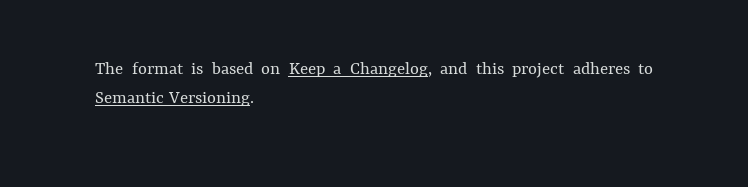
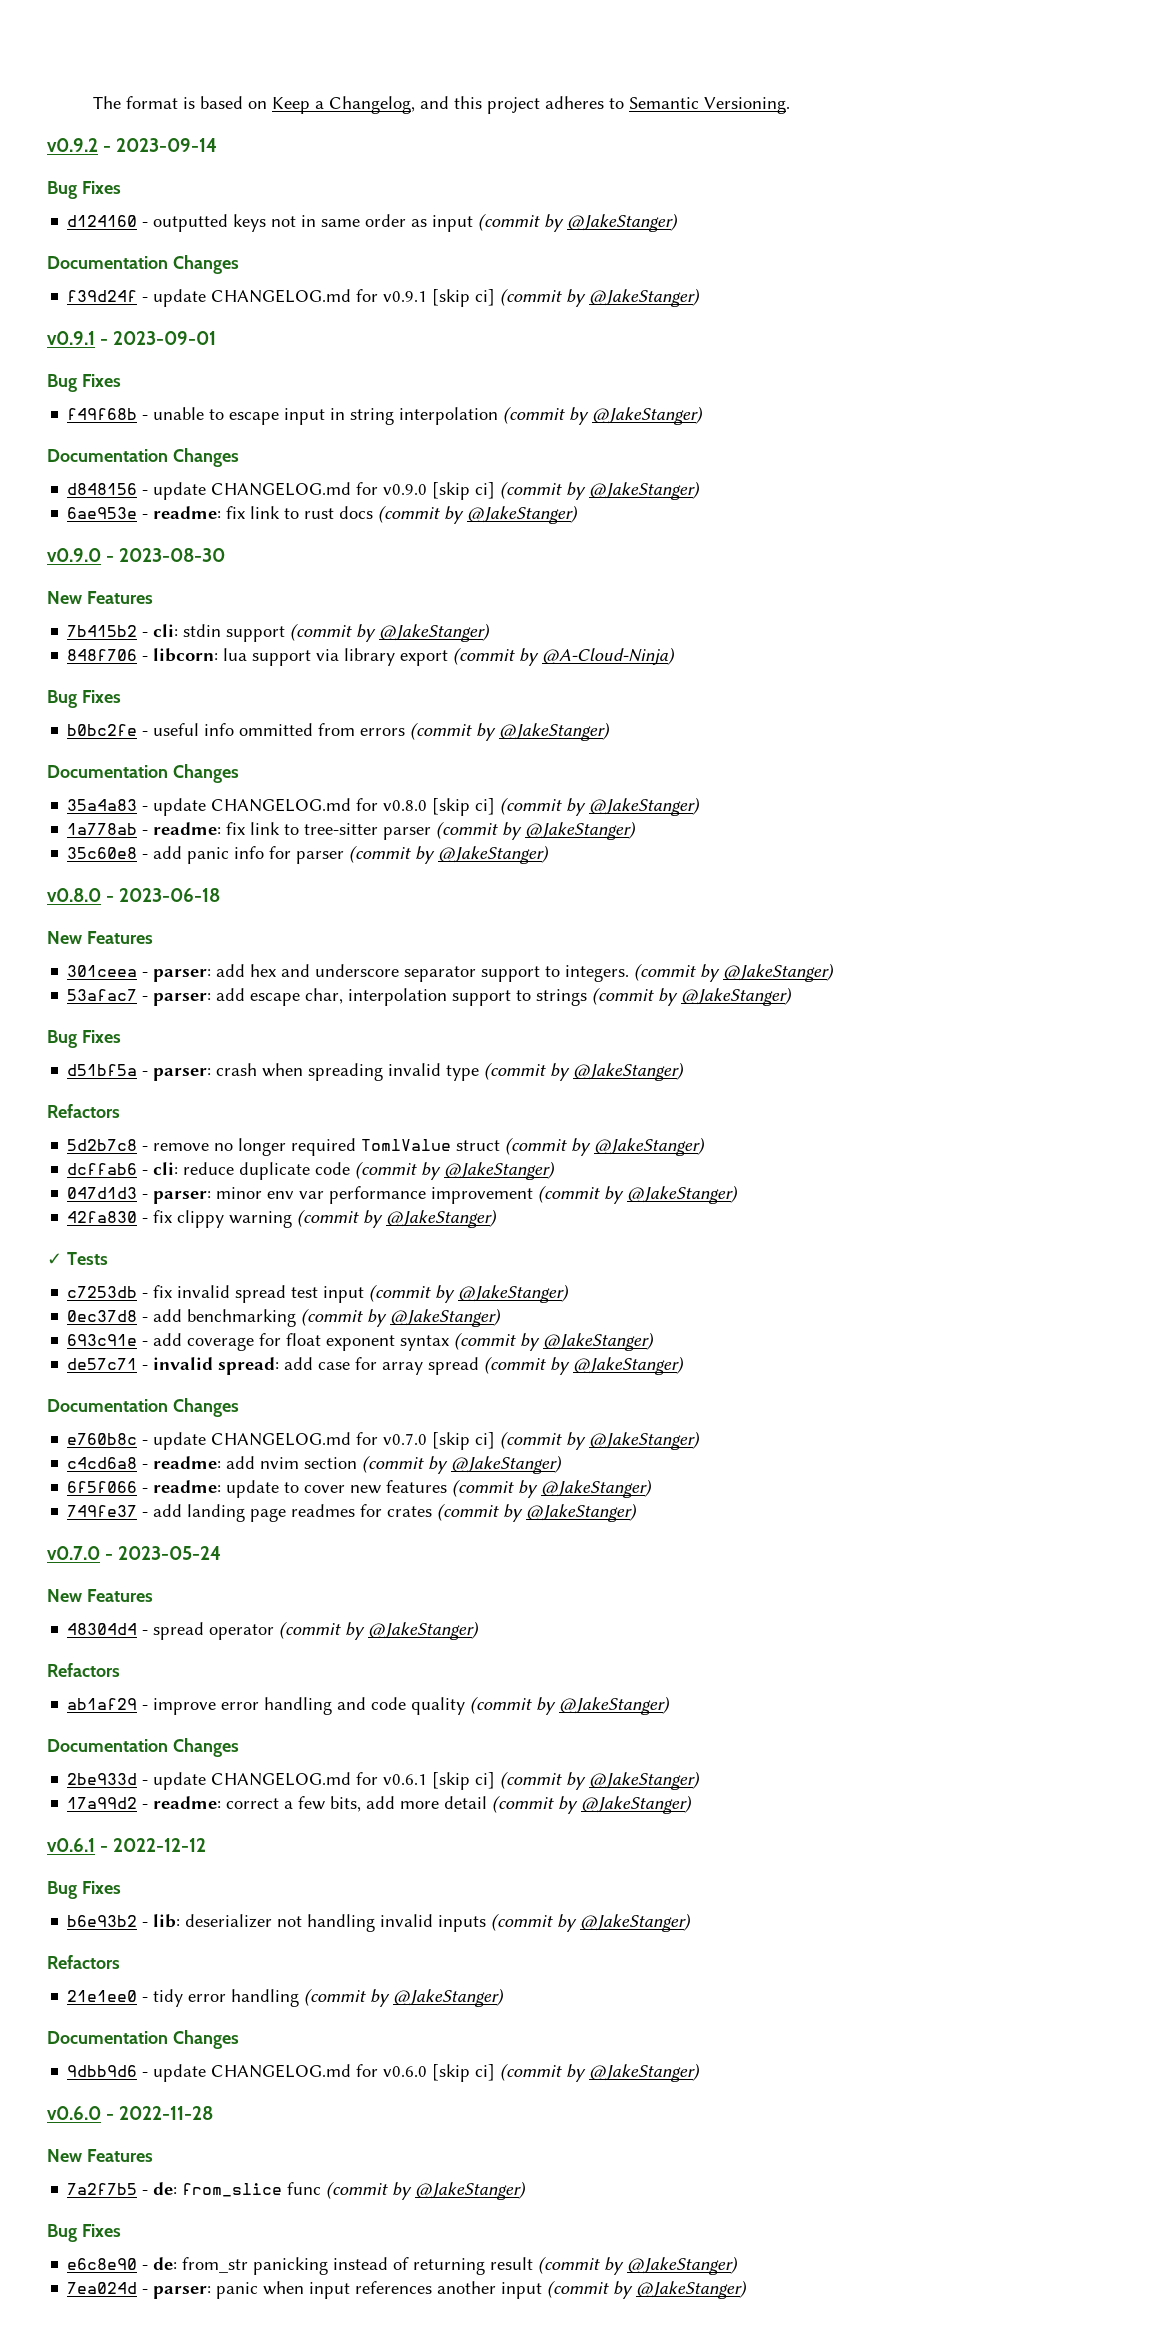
+ v0.9.2 - 2023-09-14
+ Bug Fixes
+ d124160 - outputted keys not in same order as input (commit by @JakeStanger)
+ Documentation Changes
+ f39d24f - update CHANGELOG.md for v0.9.1 [skip ci] (commit by @JakeStanger)
+ v0.9.1 - 2023-09-01
+ Bug Fixes
+ f49f68b - unable to escape input in string interpolation (commit by @JakeStanger)
+ Documentation Changes
+ d848156 - update CHANGELOG.md for v0.9.0 [skip ci] (commit by @JakeStanger)
+ 6ae953e - readme: fix link to rust docs (commit by @JakeStanger)
+ v0.9.0 - 2023-08-30
+ New Features
+ 7b415b2 - cli: stdin support (commit by @JakeStanger)
+ 848f706 - libcorn: lua support via library export (commit by @A-Cloud-Ninja)
+ Bug Fixes
+ b0bc2fe - useful info ommitted from errors (commit by @JakeStanger)
+ Documentation Changes
+ 35a4a83 - update CHANGELOG.md for v0.8.0 [skip ci] (commit by @JakeStanger)
+ 1a778ab - readme: fix link to tree-sitter parser (commit by @JakeStanger)
+ 35c60e8 - add panic info for parser (commit by @JakeStanger)
+ v0.8.0 - 2023-06-18
+ New Features
+ 301ceea - parser: add hex and underscore separator support to integers. (commit by @JakeStanger)
+ 53afac7 - parser: add escape char, interpolation support to strings (commit by @JakeStanger)
+ Bug Fixes
+ d51bf5a - parser: crash when spreading invalid type (commit by @JakeStanger)
+ Refactors
+ 5d2b7c8 - remove no longer required TomlValue struct (commit by @JakeStanger)
+ dcffab6 - cli: reduce duplicate code (commit by @JakeStanger)
+ 047d1d3 - parser: minor env var performance improvement (commit by @JakeStanger)
+ 42fa830 - fix clippy warning (commit by @JakeStanger)
+ ✓ Tests
+ c7253db - fix invalid spread test input (commit by @JakeStanger)
+ 0ec37d8 - add benchmarking (commit by @JakeStanger)
+ 693c91e - add coverage for float exponent syntax (commit by @JakeStanger)
+ de57c71 - invalid spread: add case for array spread (commit by @JakeStanger)
+ Documentation Changes
+ e760b8c - update CHANGELOG.md for v0.7.0 [skip ci] (commit by @JakeStanger)
+ c4cd6a8 - readme: add nvim section (commit by @JakeStanger)
+ 6f5f066 - readme: update to cover new features (commit by @JakeStanger)
+ 749fe37 - add landing page readmes for crates (commit by @JakeStanger)
+ v0.7.0 - 2023-05-24
+ New Features
+ 48304d4 - spread operator (commit by @JakeStanger)
+ Refactors
+ ab1af29 - improve error handling and code quality (commit by @JakeStanger)
+ Documentation Changes
+ 2be933d - update CHANGELOG.md for v0.6.1 [skip ci] (commit by @JakeStanger)
+ 17a99d2 - readme: correct a few bits, add more detail (commit by @JakeStanger)
+ v0.6.1 - 2022-12-12
+ Bug Fixes
+ b6e93b2 - lib: deserializer not handling invalid inputs (commit by @JakeStanger)
+ Refactors
+ 21e1ee0 - tidy error handling (commit by @JakeStanger)
+ Documentation Changes
+ 9dbb9d6 - update CHANGELOG.md for v0.6.0 [skip ci] (commit by @JakeStanger)
+ v0.6.0 - 2022-11-28
+ New Features
+ 7a2f7b5 - de: from_slice func (commit by @JakeStanger)
+ Bug Fixes
+ e6c8e90 - de: from_str panicking instead of returning result (commit by @JakeStanger)
+ 7ea024d - parser: panic when input references another input (commit by @JakeStanger)

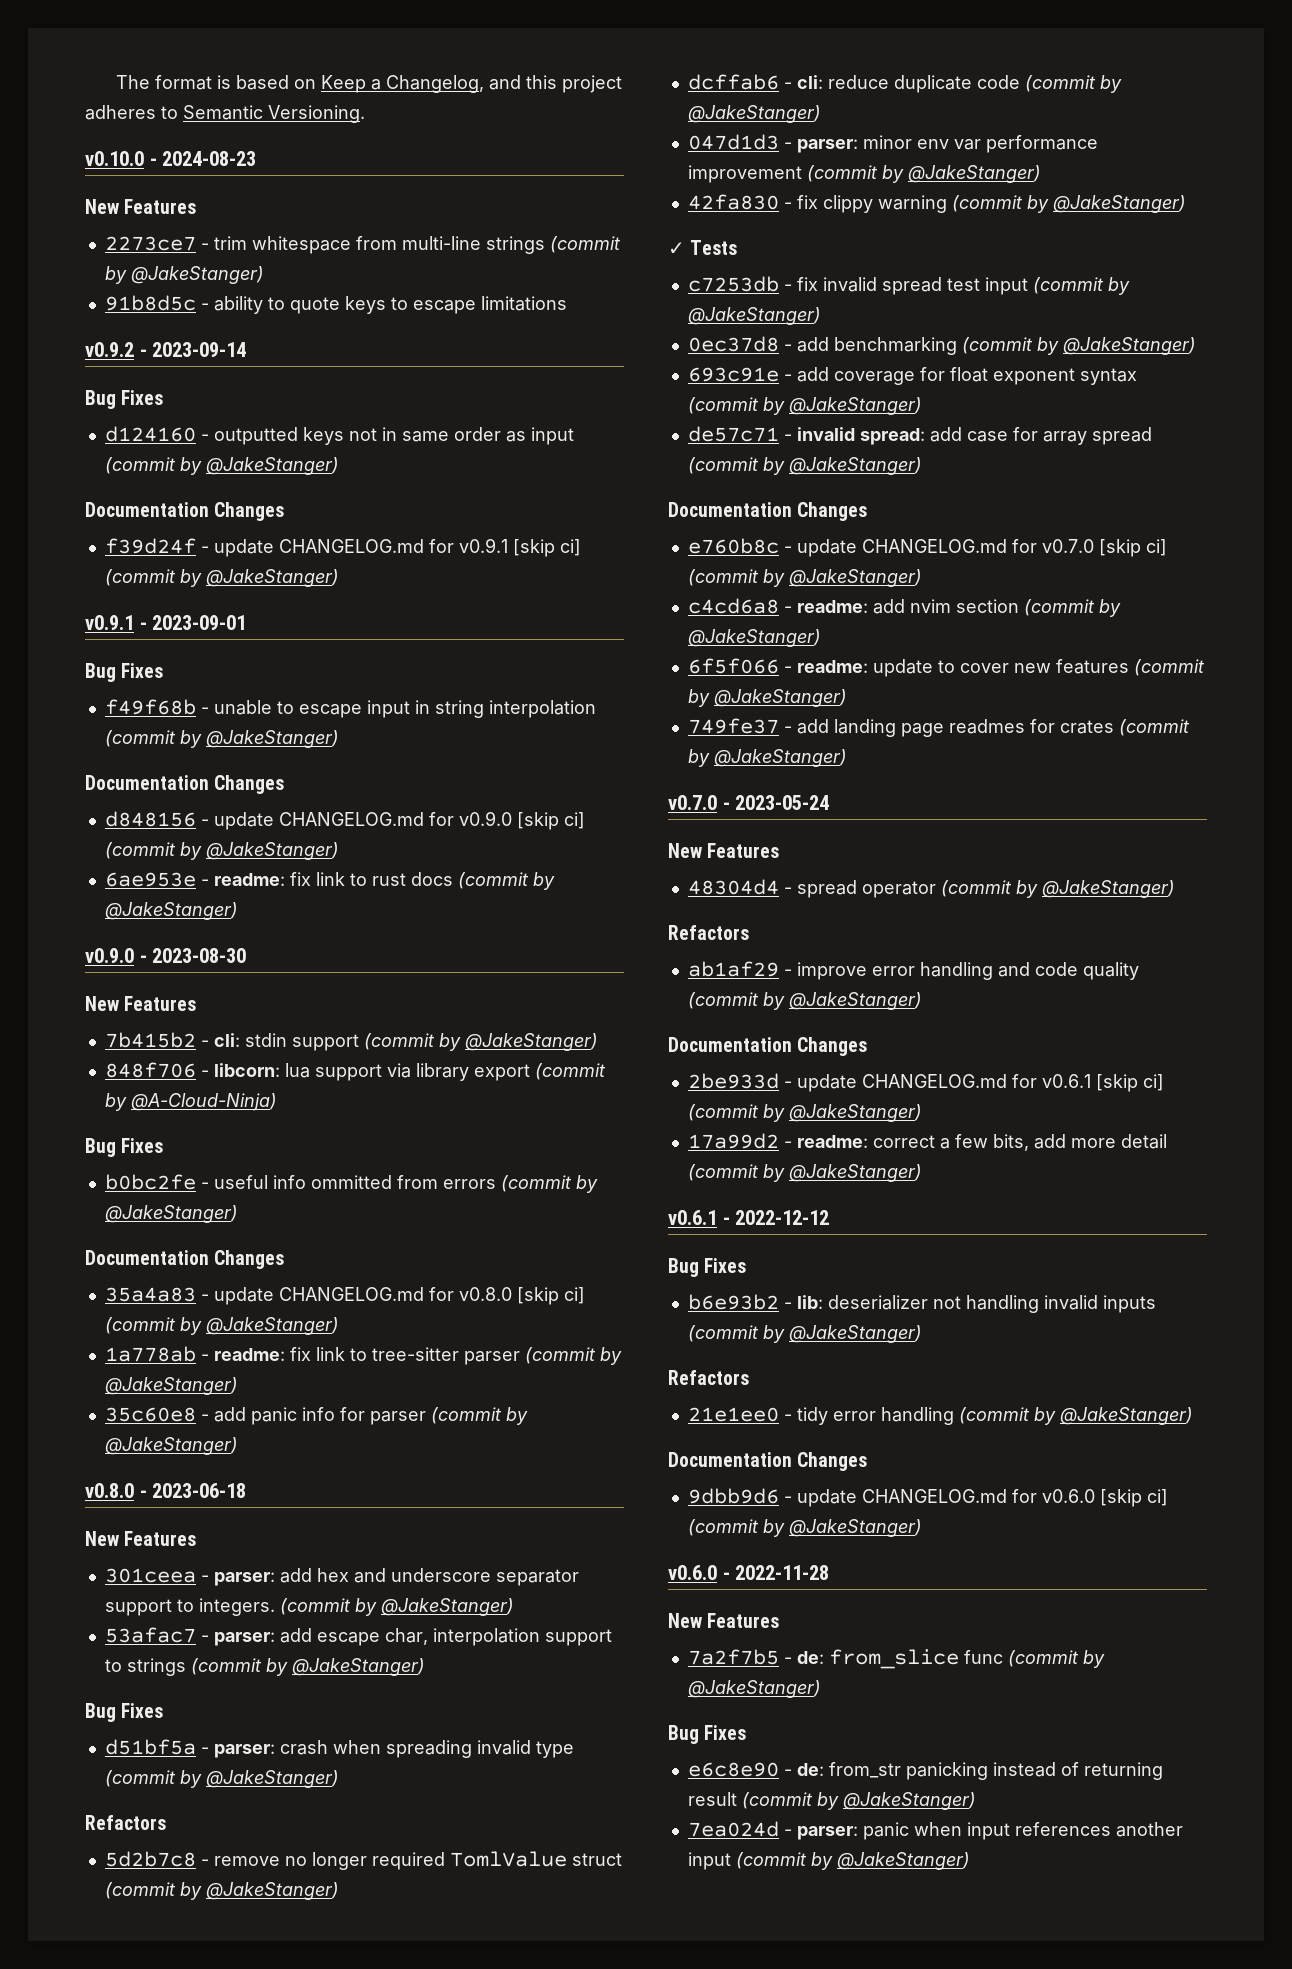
+ v0.10.0 - 2024-08-23
+ New Features
+ 2273ce7 - trim whitespace from multi-line strings (commit by @JakeStanger)
+ 91b8d5c - ability to quote keys to escape limitations

